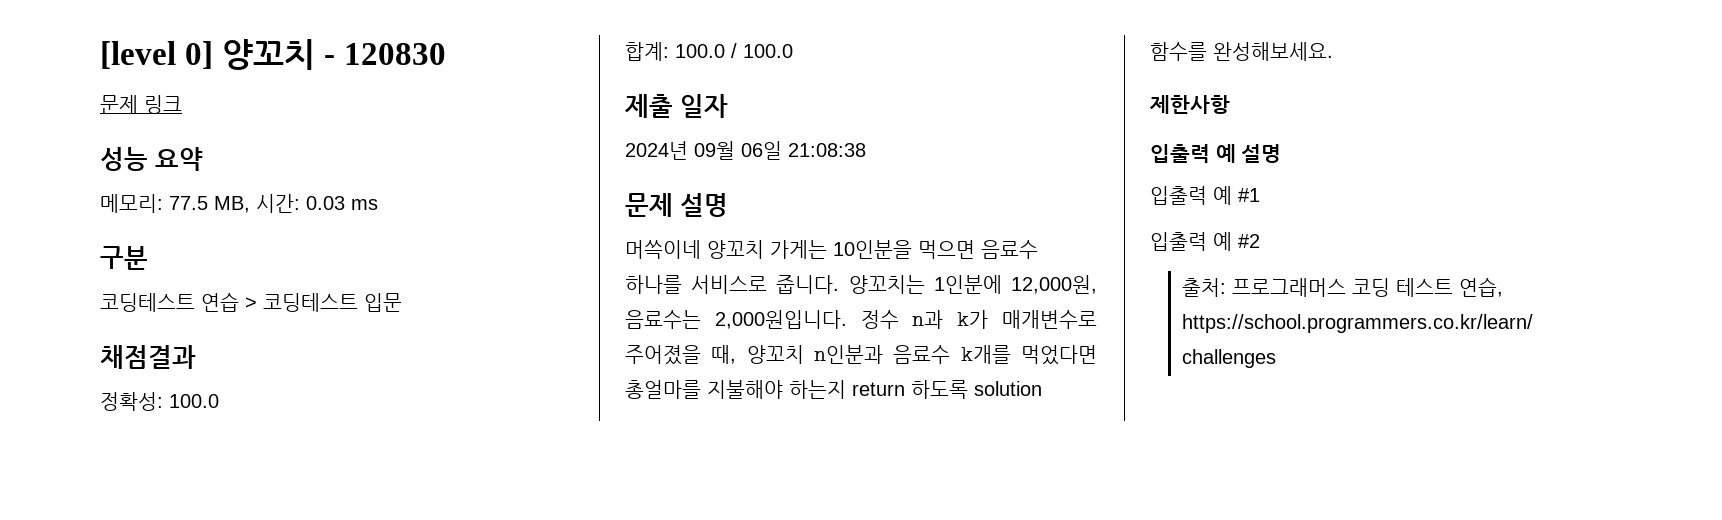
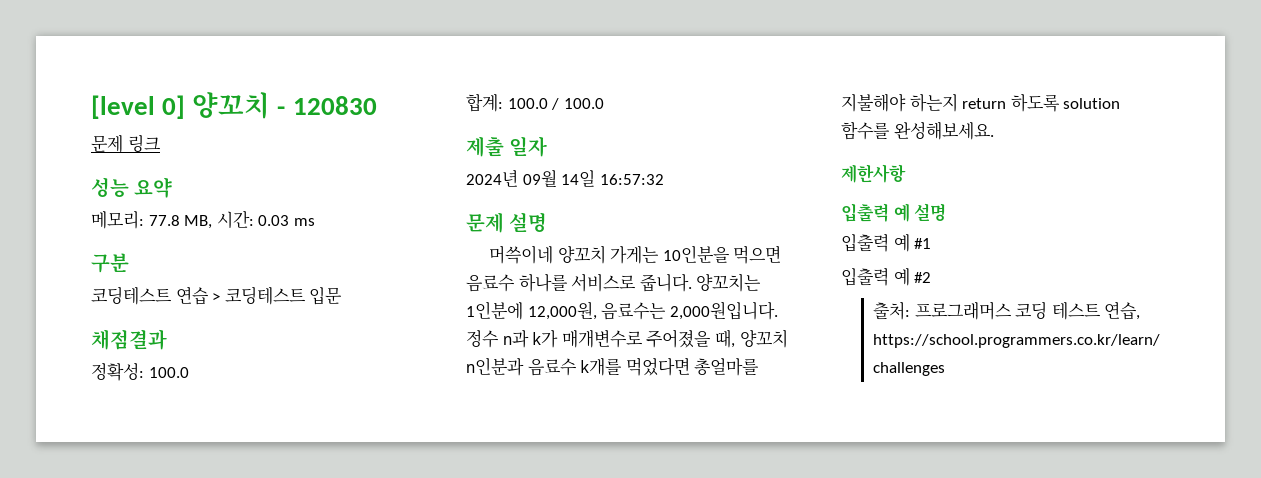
- 메모리: 77.5 MB, 시간: 0.03 ms
+ 메모리: 77.8 MB, 시간: 0.03 ms
- 2024년 09월 06일 21:08:38
+ 2024년 09월 14일 16:57:32

